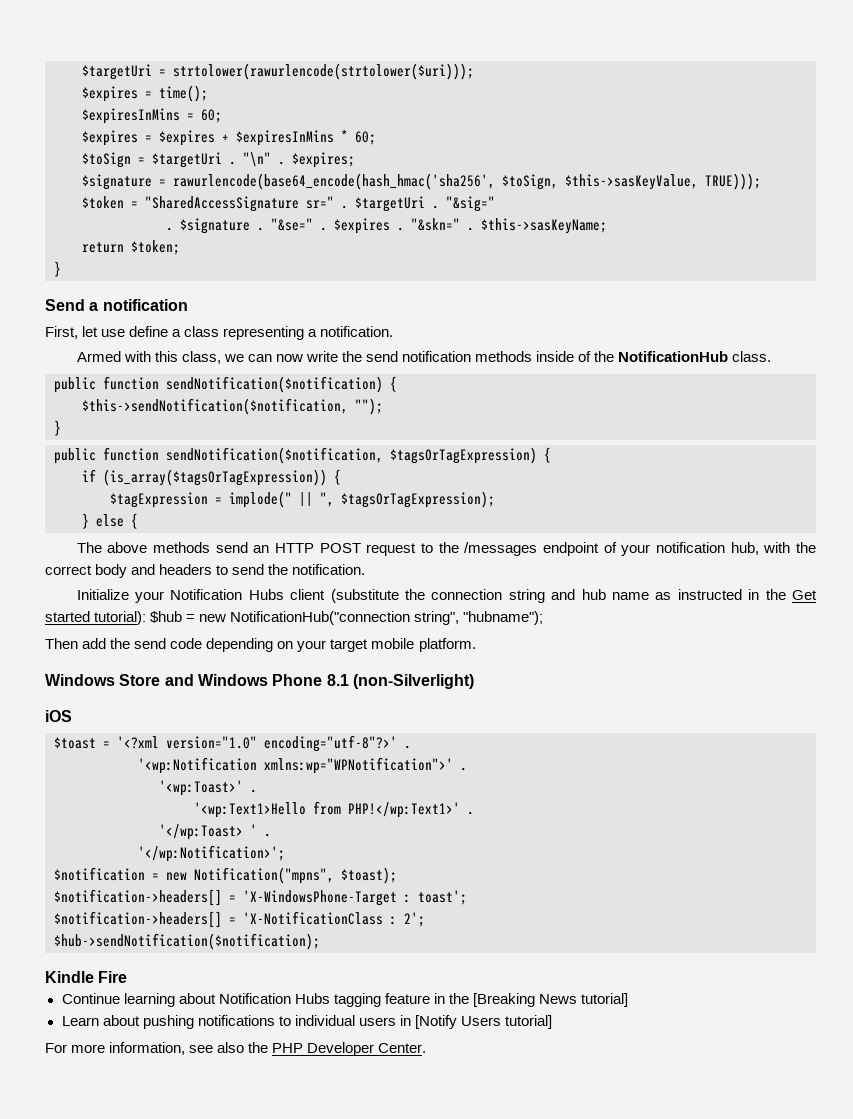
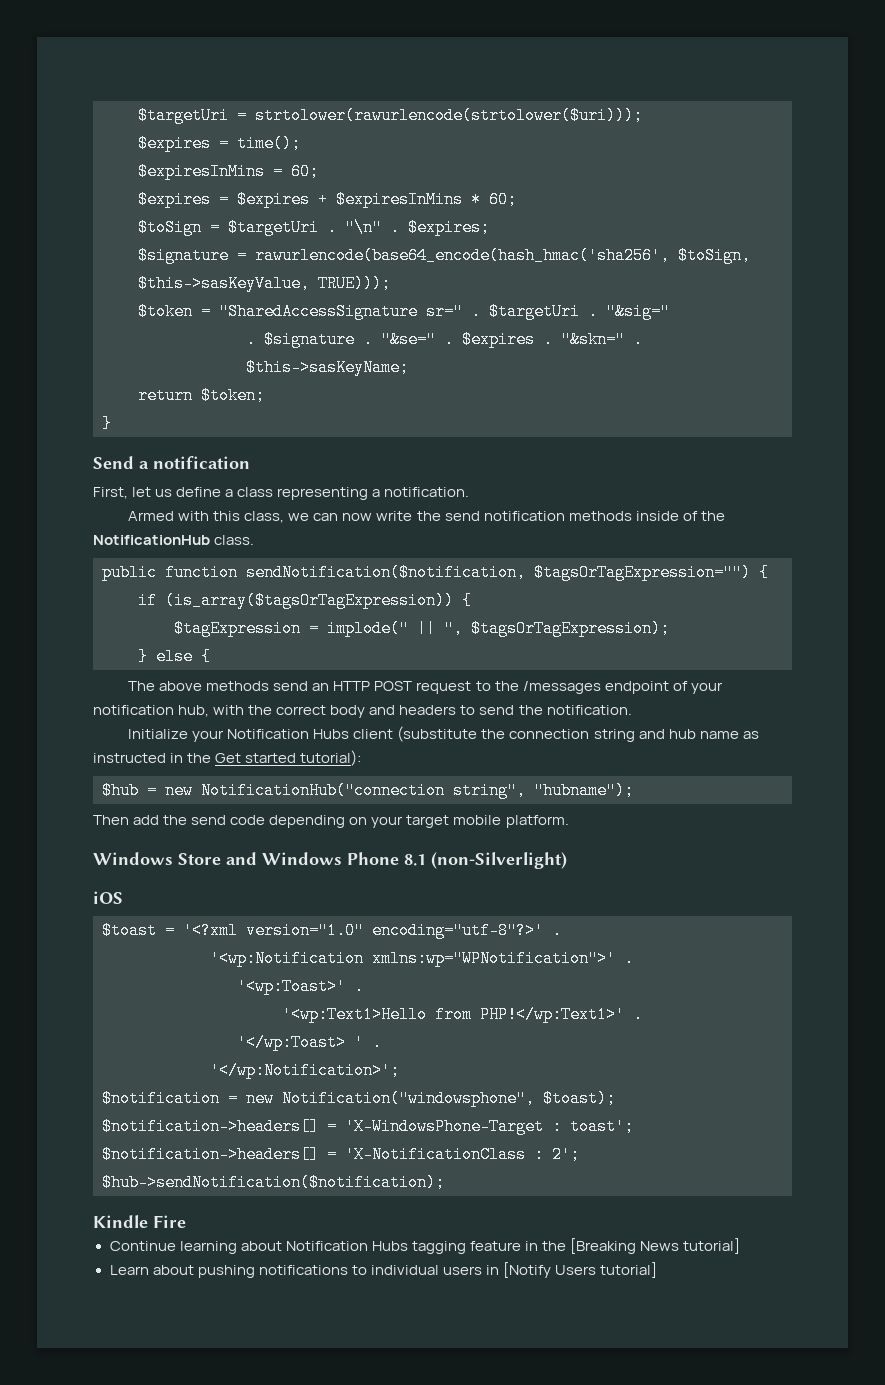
- First, let use define a class representing a notification.
+ First, let us define a class representing a notification.
- public function sendNotification($notification) {
- $this->sendNotification($notification, "");
- }
- public function sendNotification($notification, $tagsOrTagExpression) {
+ public function sendNotification($notification, $tagsOrTagExpression="") {
- Initialize your Notification Hubs client (substitute the connection string and hub name as instructed in the Get started tutorial): $hub = new NotificationHub("connection string", "hubname");
+ Initialize your Notification Hubs client (substitute the connection string and hub name as instructed in the Get started tutorial):
+ $hub = new NotificationHub("connection string", "hubname");
- $notification = new Notification("mpns", $toast);
+ $notification = new Notification("windowsphone", $toast);
- For more information, see also the PHP Developer Center.

